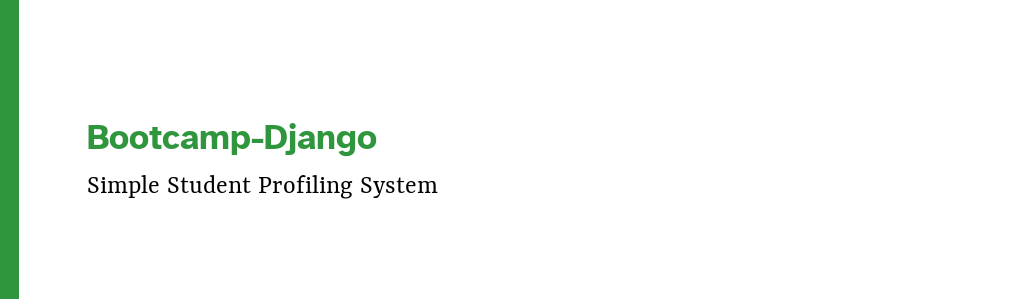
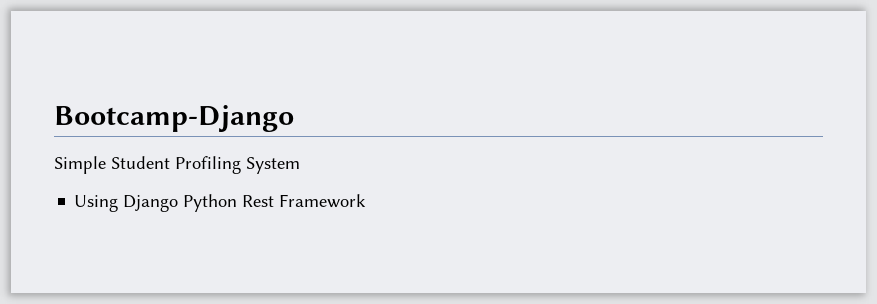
+ Using Django Python Rest Framework

